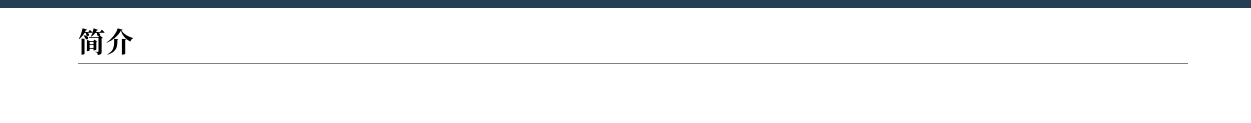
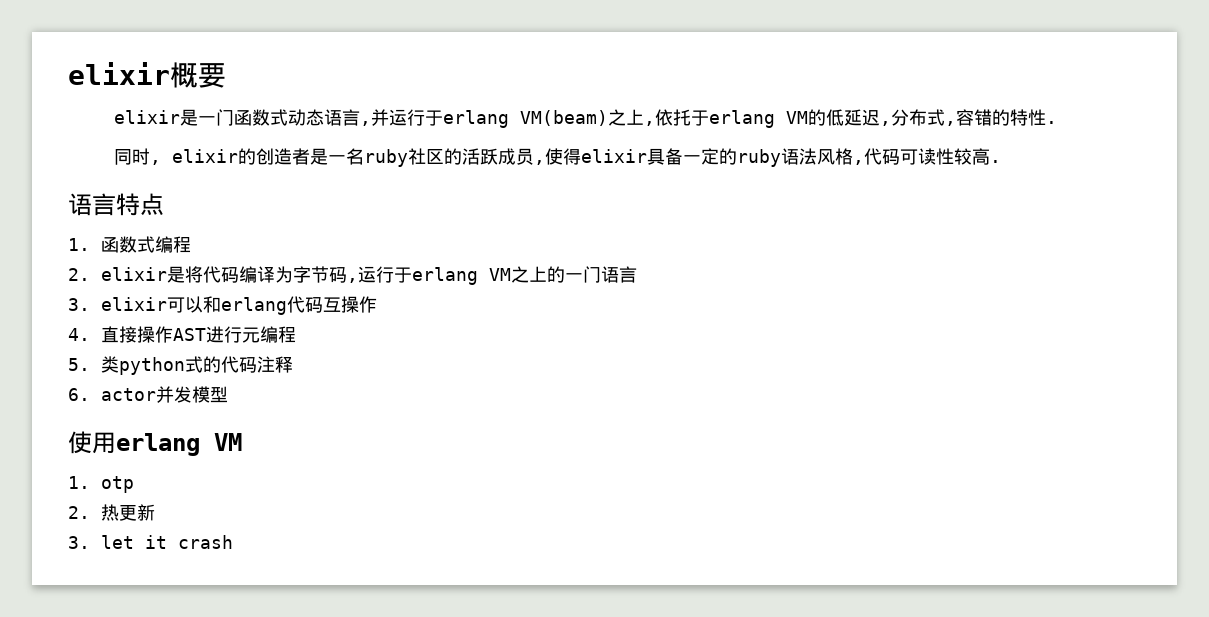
- 简介
+ elixir概要
+ elixir是一门函数式动态语言,并运行于erlang VM(beam)之上,依托于erlang VM的低延迟,分布式,容错的特性.
+ 同时, elixir的创造者是一名ruby社区的活跃成员,使得elixir具备一定的ruby语法风格,代码可读性较高.
+ 语言特点
+ 1.函数式编程
+ 2. elixir是将代码编译为字节码,运行于erlang VM之上的一门语言
+ 3. elixir可以和erlang代码互操作
+ 4.直接操作AST进行元编程
+ 5.类python式的代码注释
+ 6. actor并发模型
+ 使用erlang VM
+ 1. otp
+ 2.热更新
+ 3. let it crash

